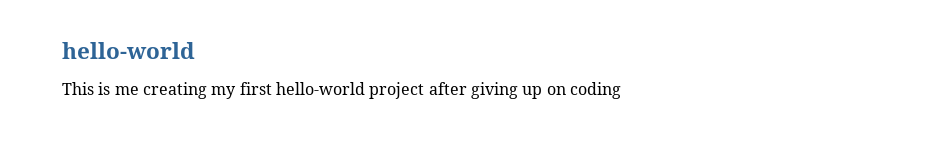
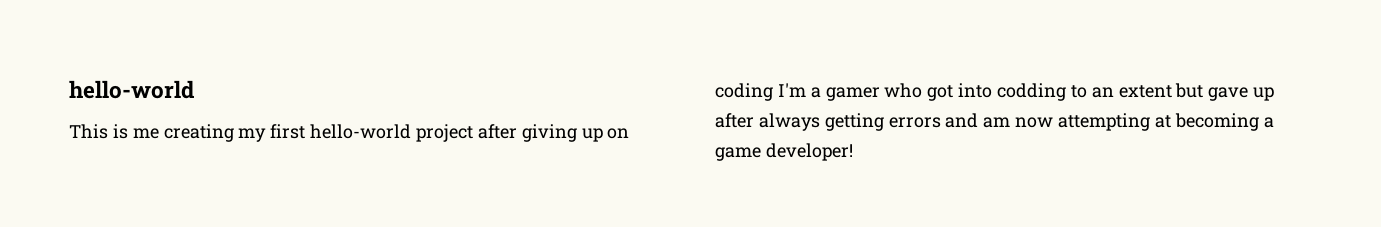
- This is me creating my first hello-world project after giving up on coding
+ This is me creating my first hello-world project after giving up on coding I'm a gamer who got into codding to an extent but gave up after always getting errors and am now attempting at becoming a game developer!

